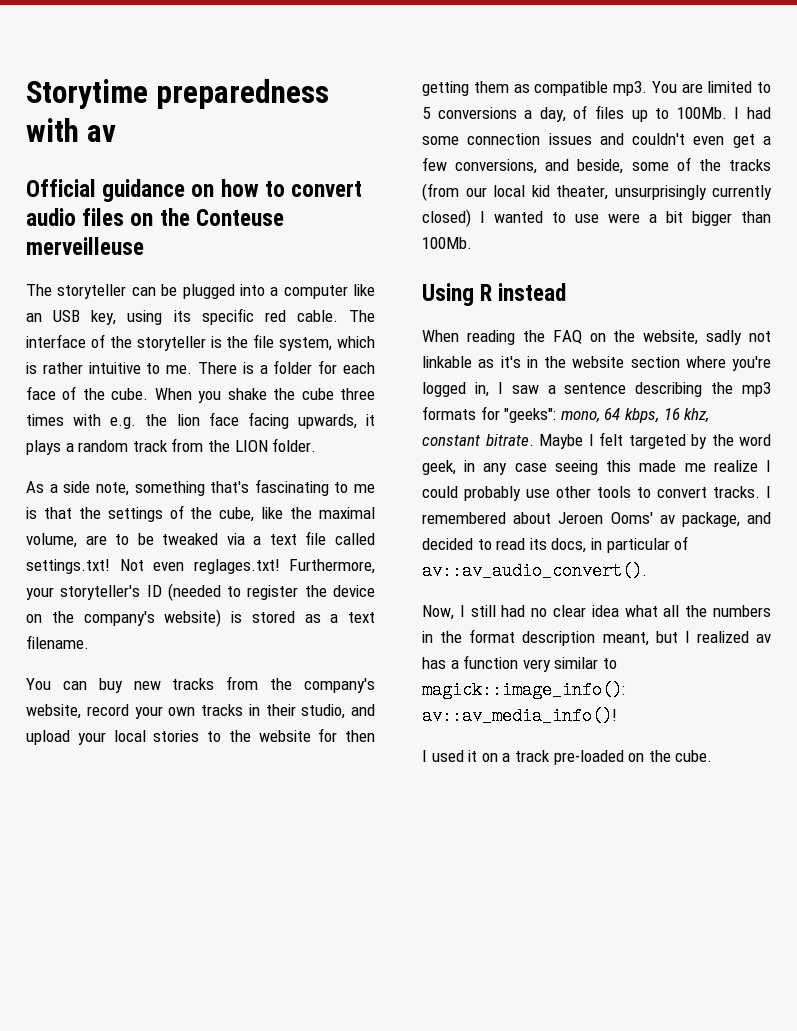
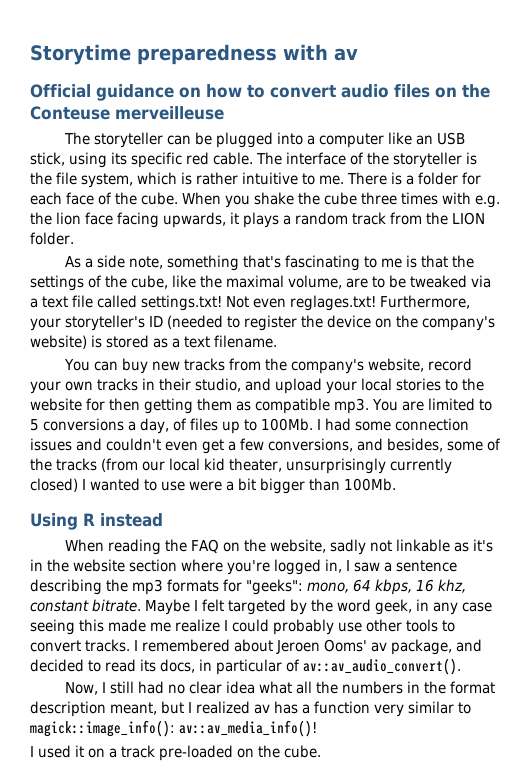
- The storyteller can be plugged into a computer like an USB key, using its specific red cable.
+ The storyteller can be plugged into a computer like an USB stick, using its specific red cable.
- I had some connection issues and couldn't even get a few conversions, and beside, some of the tracks (from our local kid theater, unsurprisingly currently closed) I wanted to use were a bit bigger than 100Mb.
+ I had some connection issues and couldn't even get a few conversions, and besides, some of the tracks (from our local kid theater, unsurprisingly currently closed) I wanted to use were a bit bigger than 100Mb.

